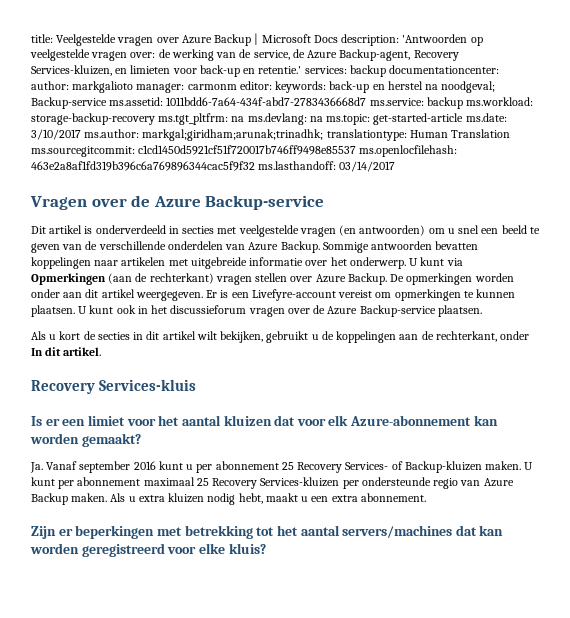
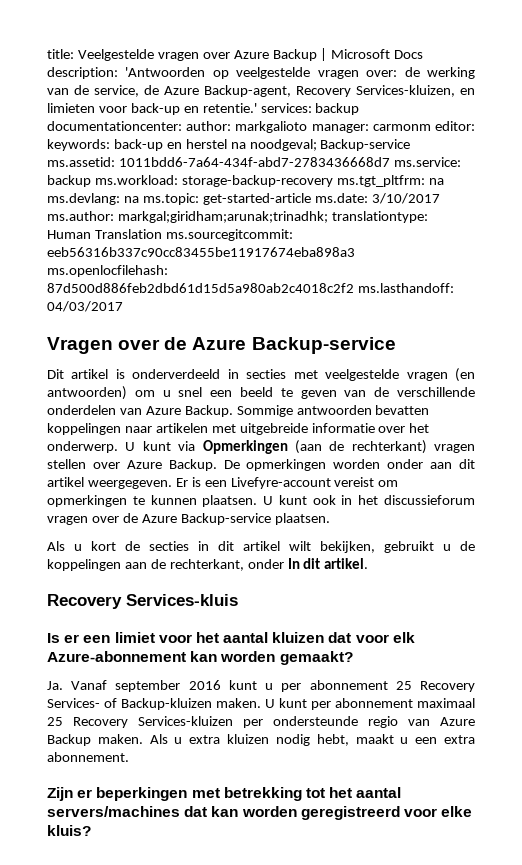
- c1cd1450d5921cf51f720017b746ff9498e85537 ms.openlocfilehash: 463e2a8af1fd319b396c6a769896344cac5f9f32 ms.lasthandoff: 03/14/2017
+ eeb56316b337c90cc83455be11917674eba898a3 ms.openlocfilehash: 87d500d886feb2dbd61d15d5a980ab2c4018c2f2 ms.lasthandoff: 04/03/2017

